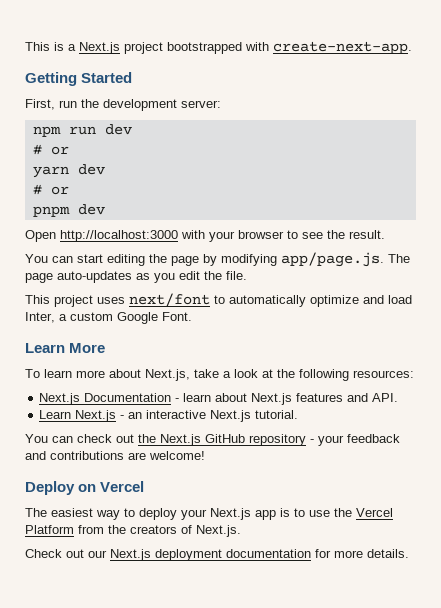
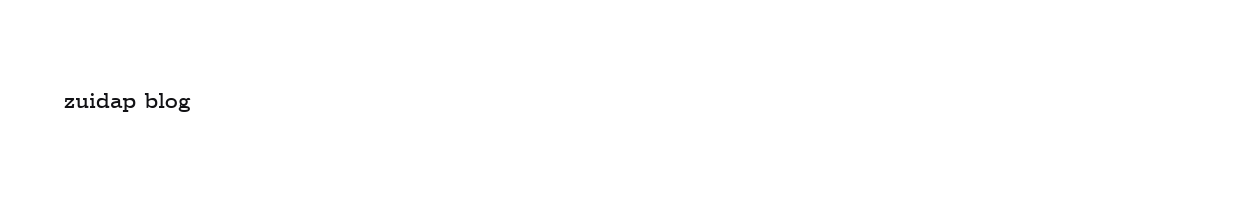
- This is a Next.js project bootstrapped with create-next-app.
- Getting Started
- First, run the development server:
- npm run dev
- # or
- yarn dev
- # or
- pnpm dev
- Open http://localhost:3000 with your browser to see the result.
- You can start editing the page by modifying app/page.js. The page auto-updates as you edit the file.
- This project uses next/font to automatically optimize and load Inter, a custom Google Font.
- Learn More
- To learn more about Next.js, take a look at the following resources:
- Next.js Documentation - learn about Next.js features and API.
- Learn Next.js - an interactive Next.js tutorial.
- You can check out the Next.js GitHub repository - your feedback and contributions are welcome!
- Deploy on Vercel
- The easiest way to deploy your Next.js app is to use the Vercel Platform from the creators of Next.js.
- Check out our Next.js deployment documentation for more details.
+ zuidap blog

